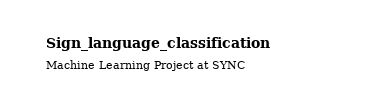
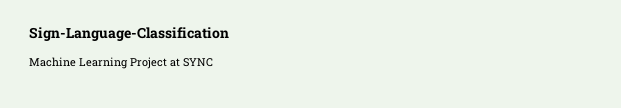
- Sign_language_classification
+ Sign-Language-Classification

